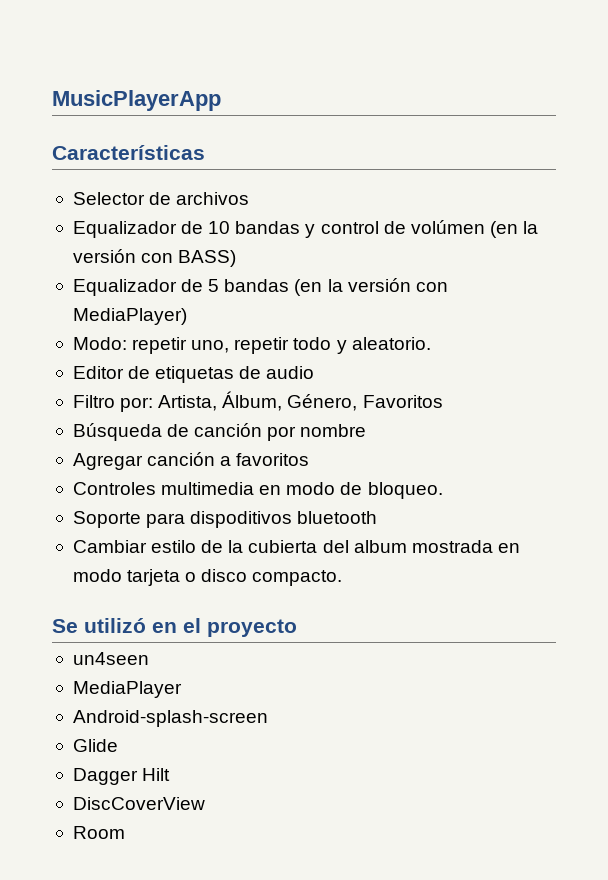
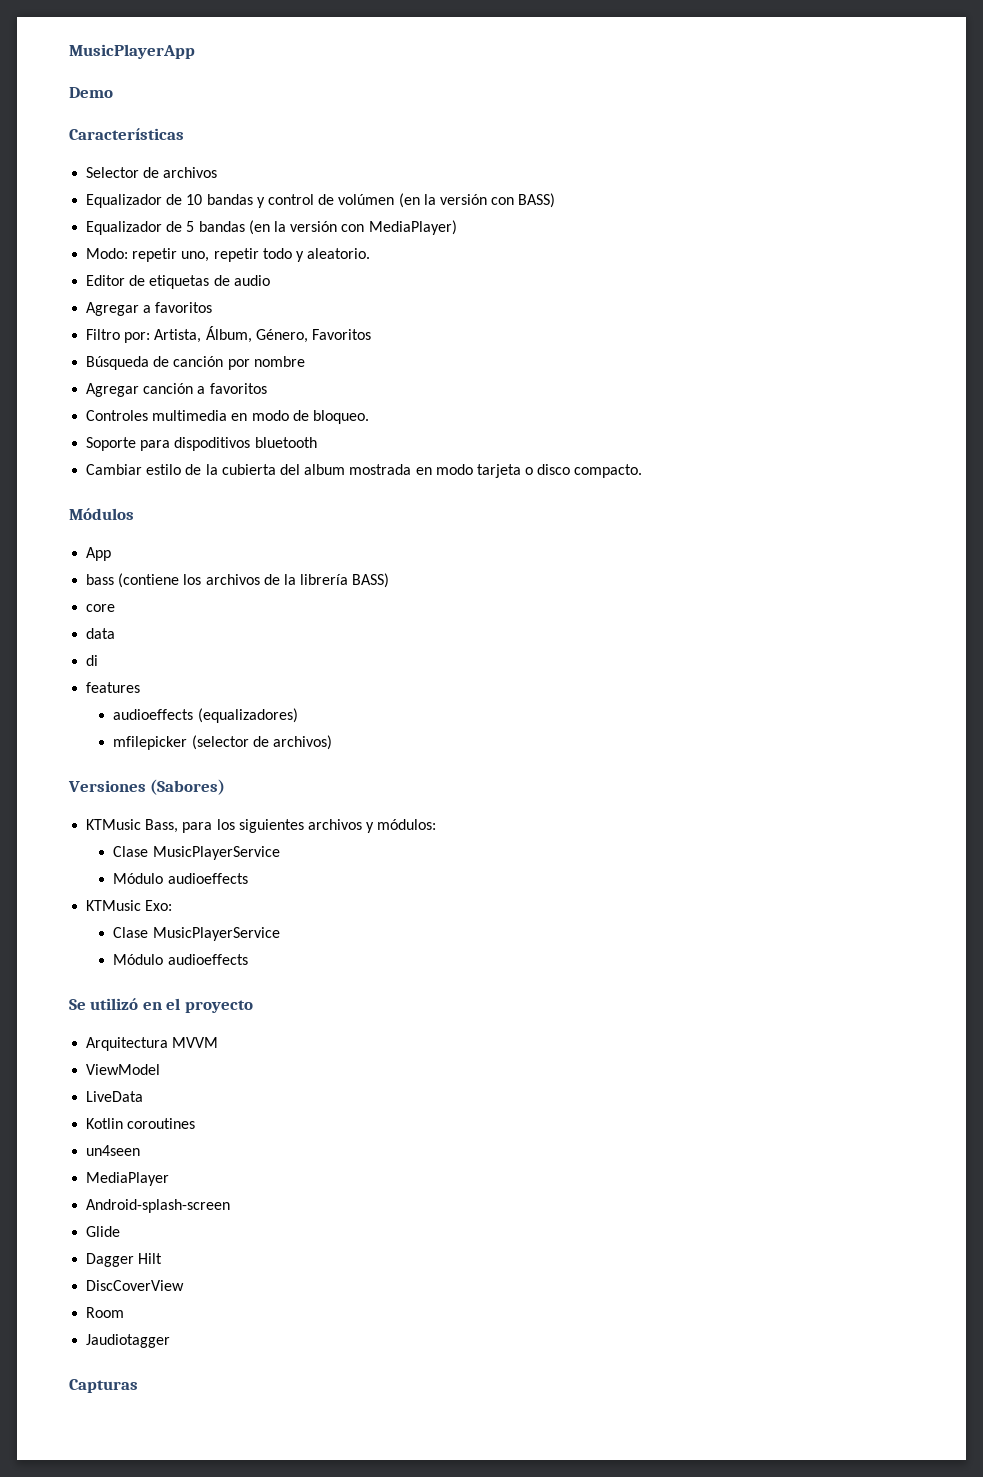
+ Demo
+ Agregar a favoritos
+ Módulos
+ App
+ bass (contiene los archivos de la librería BASS)
+ core
+ data
+ di
+ features
+ audioeffects (equalizadores)
+ mfilepicker (selector de archivos)
+ Versiones (Sabores)
+ KTMusic Bass, para los siguientes archivos y módulos:
+ Clase MusicPlayerService
+ Módulo audioeffects
+ KTMusic Exo:
+ Clase MusicPlayerService
+ Módulo audioeffects
+ Arquitectura MVVM
+ ViewModel
+ LiveData
+ Kotlin coroutines
+ Jaudiotagger
+ Capturas

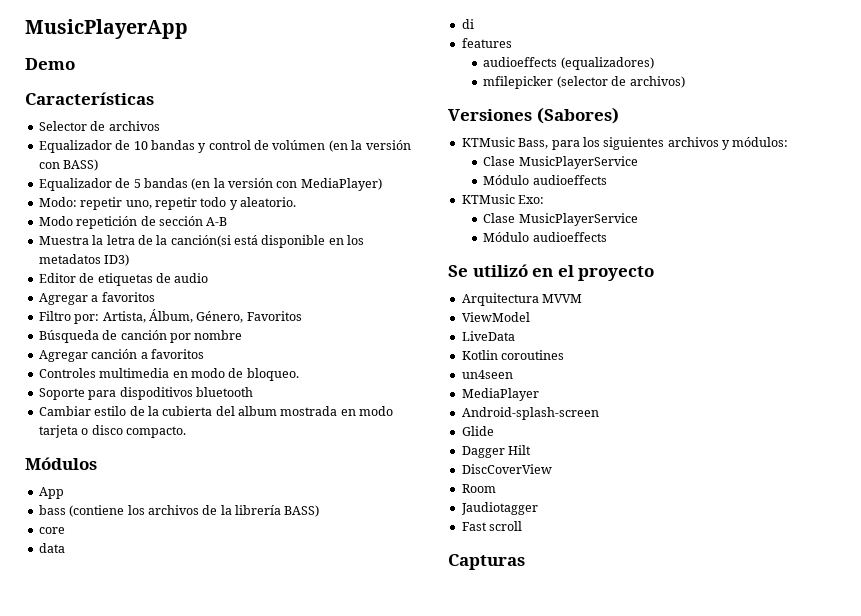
+ Modo repetición de sección A-B
+ Muestra la letra de la canción(si está disponible en los metadatos ID3)
+ Fast scroll

